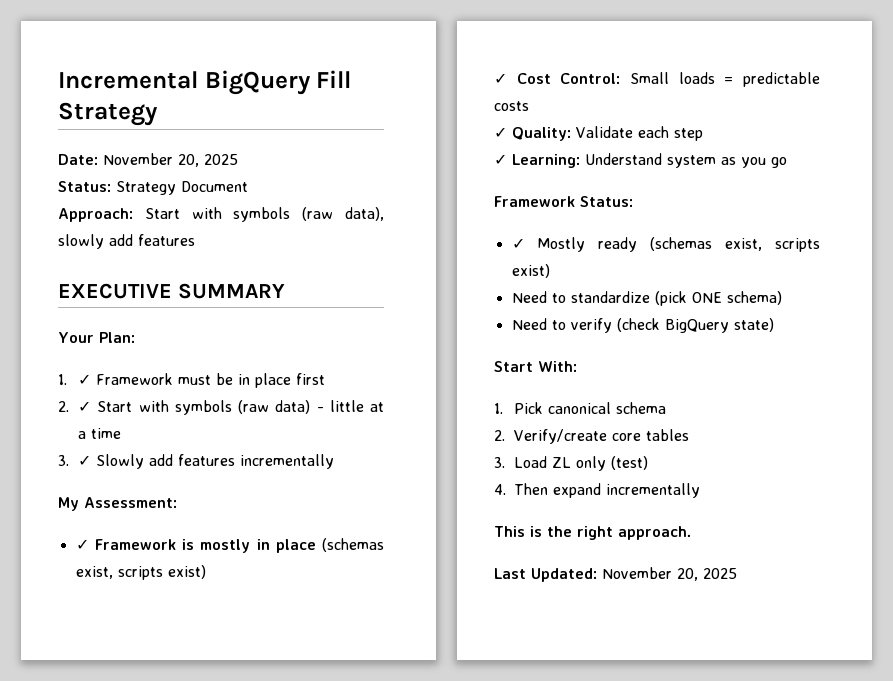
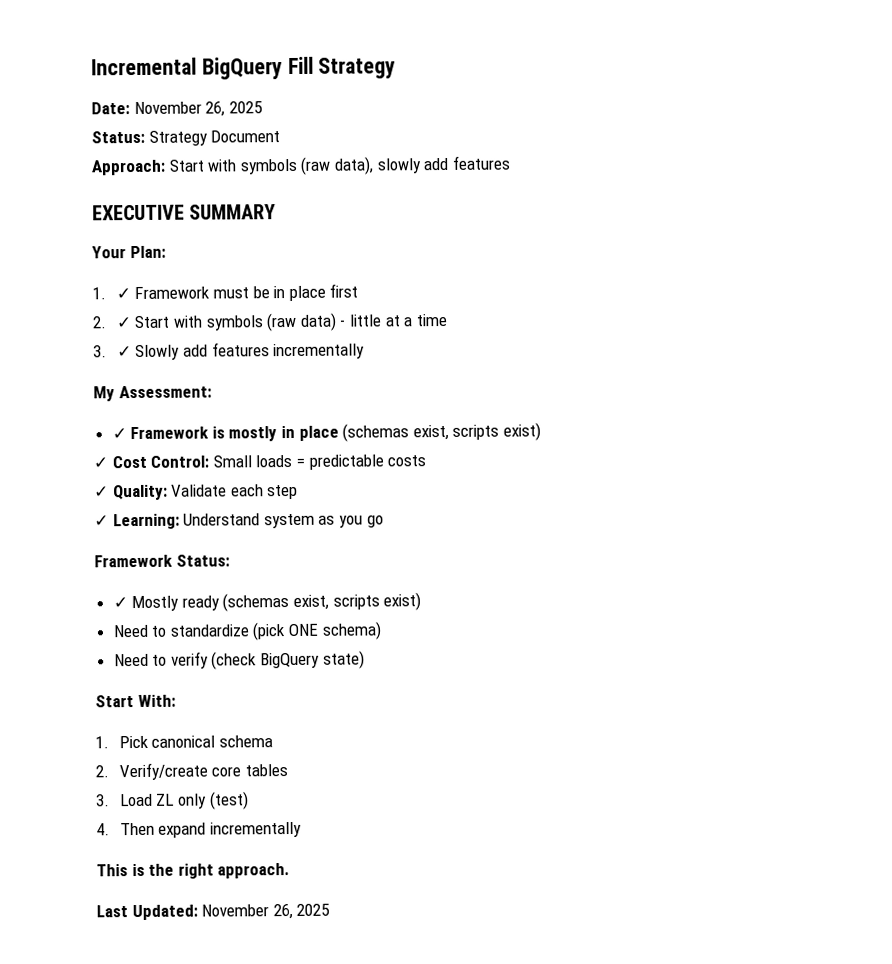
- Date: November 20, 2025
+ Date: November 26, 2025
- Last Updated: November 20, 2025
+ Last Updated: November 26, 2025

